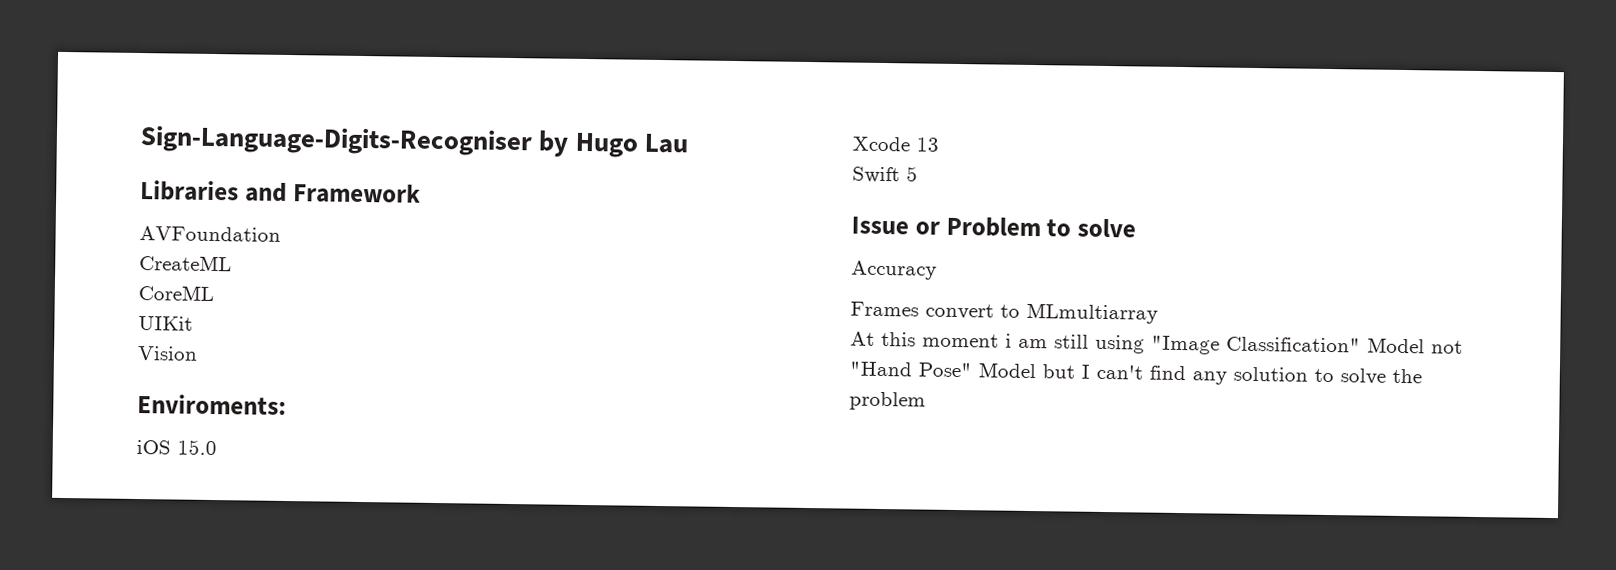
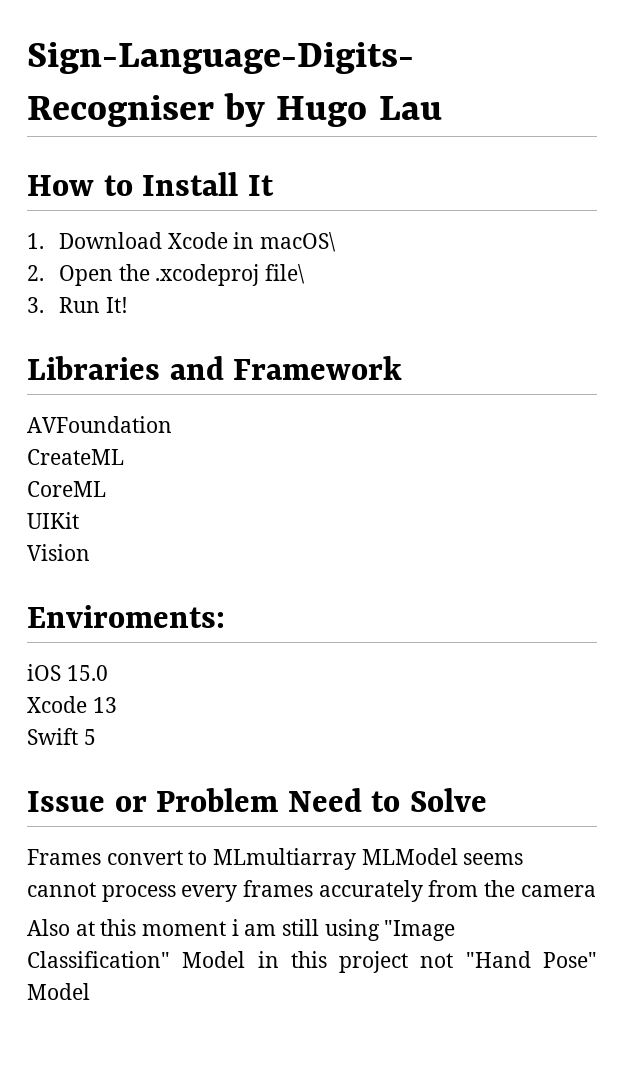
+ How to Install It
+ 1. Download Xcode in macOS\
+ 2. Open the .xcodeproj file\
+ 3. Run It!
- Issue or Problem to solve
- Accuracy
+ Issue or Problem Need to Solve
- Frames convert to MLmultiarray
- At this moment i am still using "Image Classification" Model not "Hand Pose" Model but I can't find any solution to solve the problem
+ Frames convert to MLmultiarray MLModel seems cannot process every frames accurately from the camera
+ Also at this moment i am still using "Image Classification" Model in this project not "Hand Pose" Model

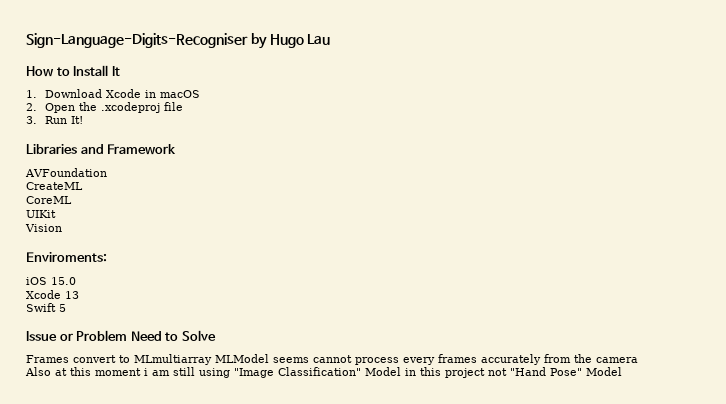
- 1. Download Xcode in macOS\
+ 1. Download Xcode in macOS
- 2. Open the .xcodeproj file\
+ 2. Open the .xcodeproj file

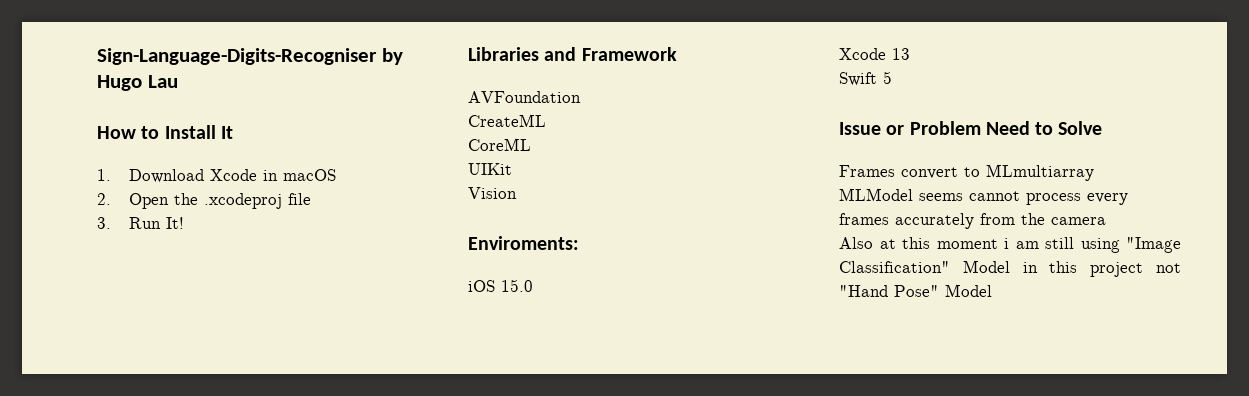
- Frames convert to MLmultiarray MLModel seems cannot process every frames accurately from the camera
+ Frames convert to MLmultiarray
+ MLModel seems cannot process every frames accurately from the camera

